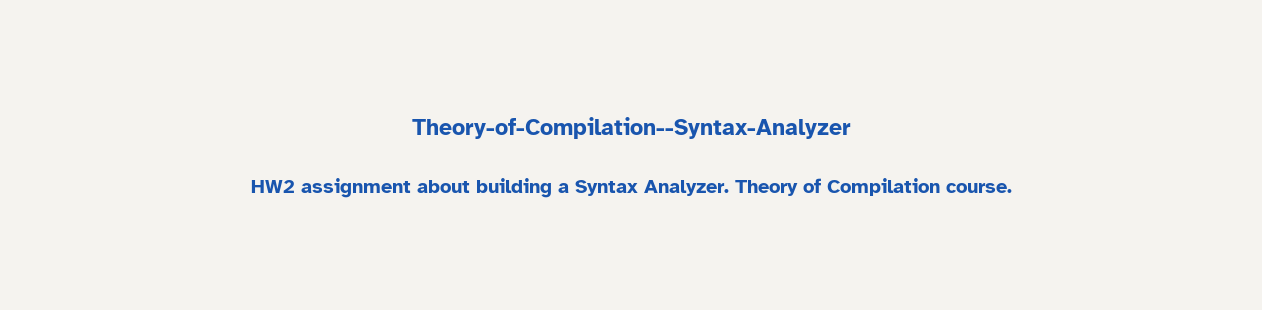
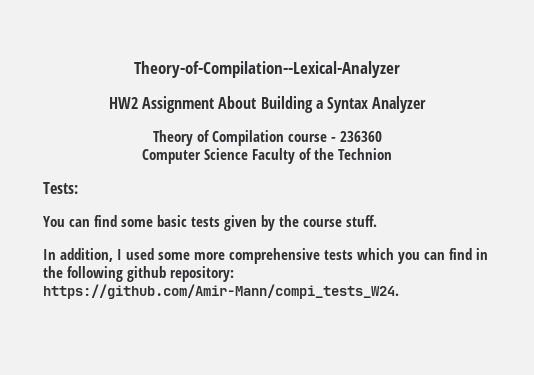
- Theory-of-Compilation--Syntax-Analyzer
+ Theory-of-Compilation--Lexical-Analyzer
- HW2 assignment about building a Syntax Analyzer. Theory of Compilation course.
+ HW2 Assignment About Building a Syntax Analyzer
+ Theory of Compilation course - 236360
+ Computer Science Faculty of the Technion
+ Tests:
+ You can find some basic tests given by the course stuff.
+ In addition, I used some more comprehensive tests which you can find in the following github repository: https://github.com/Amir-Mann/compi_tests_W24.

